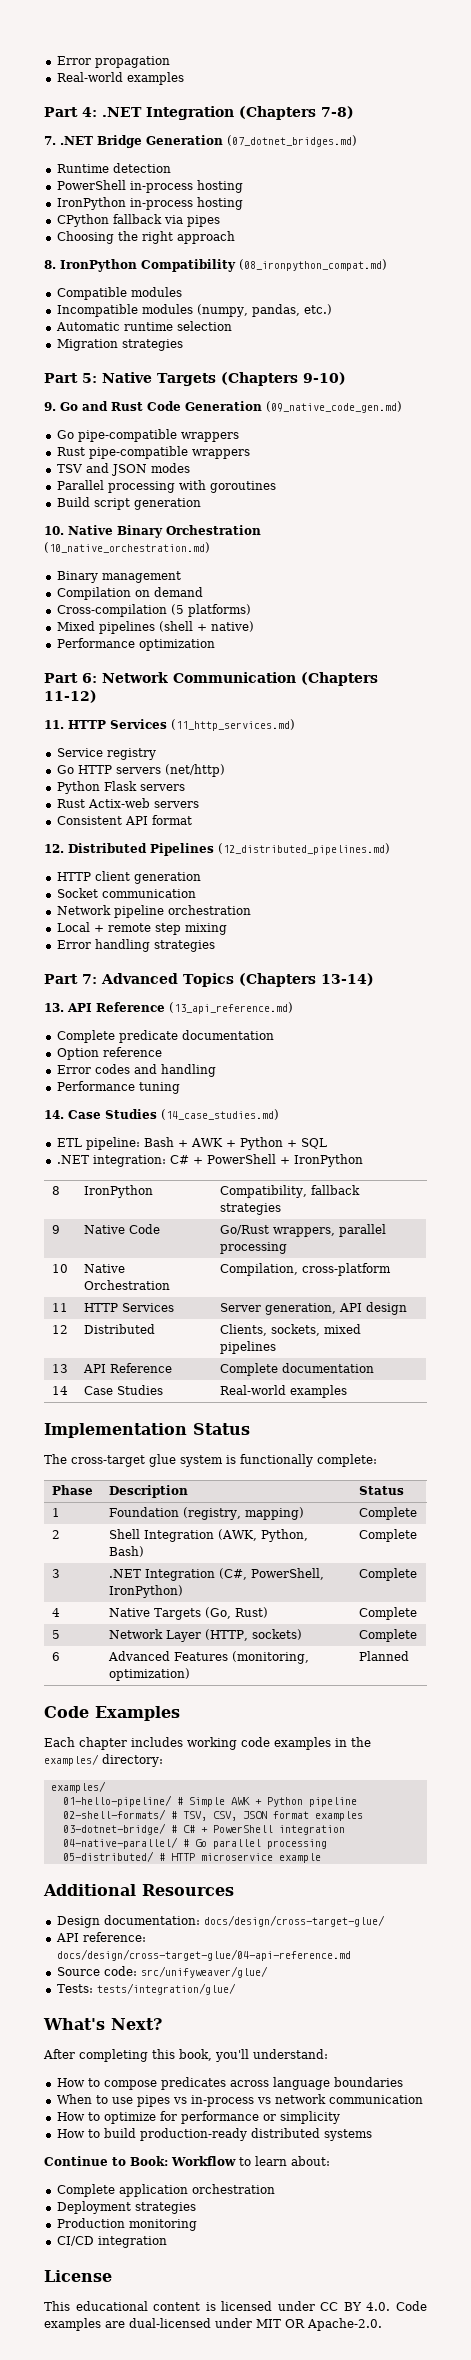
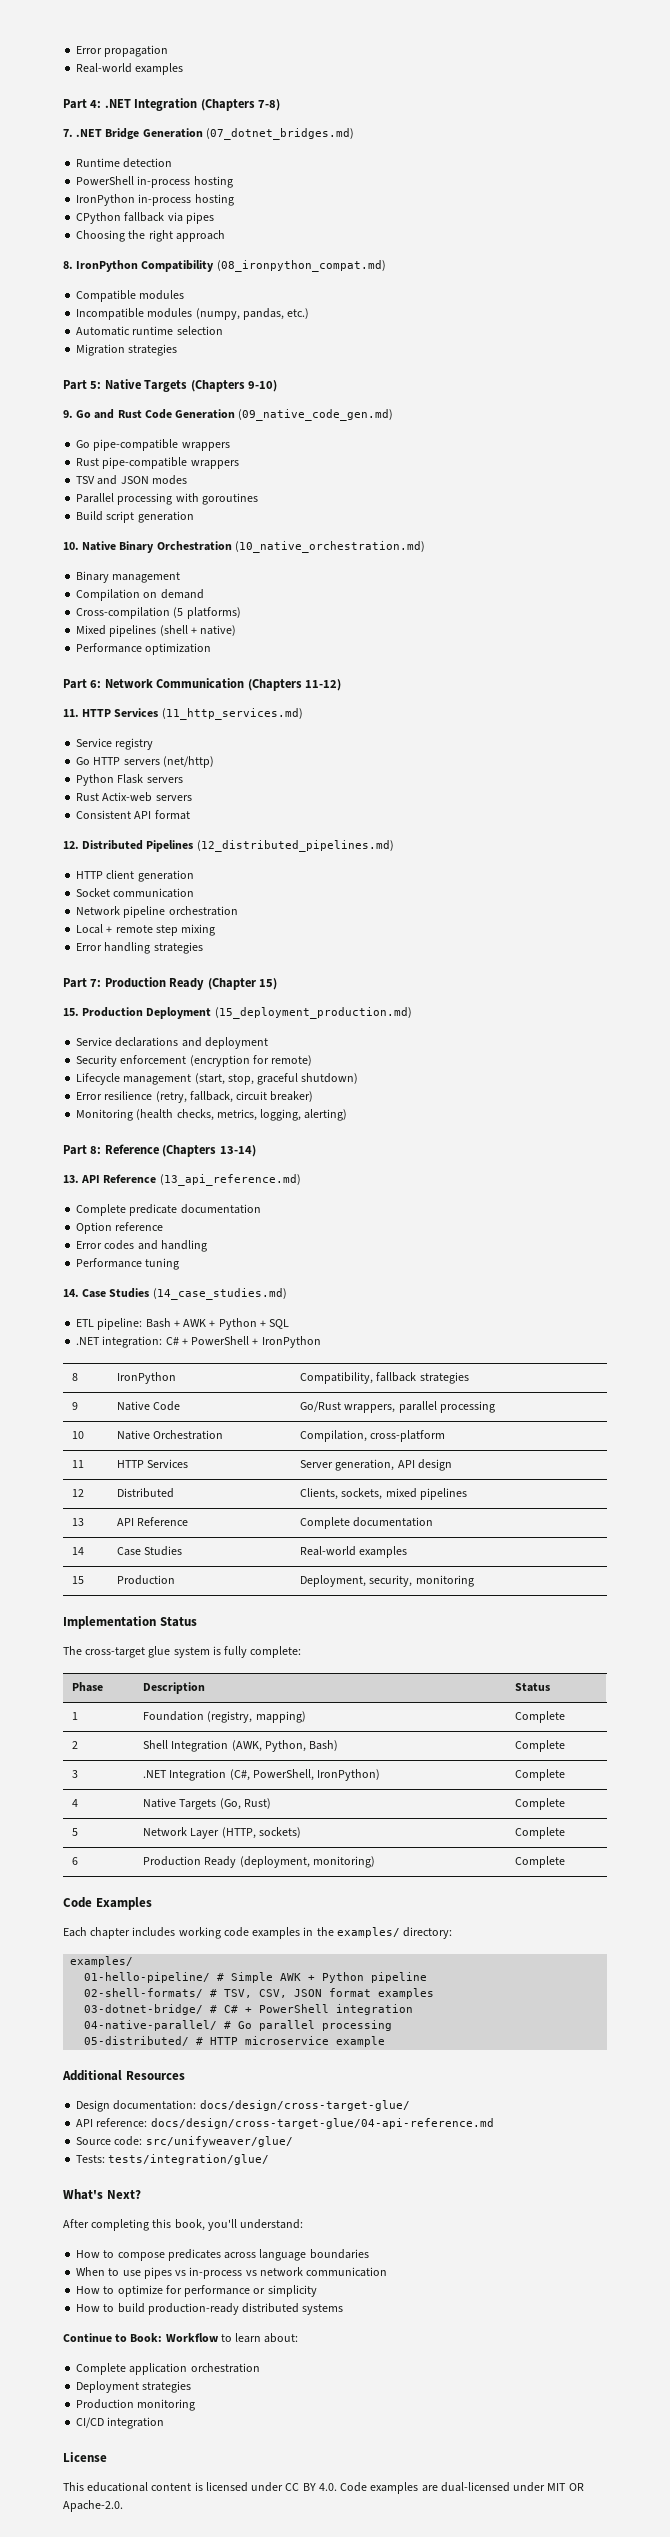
- Part 7: Advanced Topics (Chapters 13-14)
+ Part 7: Production Ready (Chapter 15)
+ 15. Production Deployment (15_deployment_production.md)
+ Service declarations and deployment
+ Security enforcement (encryption for remote)
+ Lifecycle management (start, stop, graceful shutdown)
+ Error resilience (retry, fallback, circuit breaker)
+ Monitoring (health checks, metrics, logging, alerting)
+ Part 8: Reference (Chapters 13-14)
+ 15 | Production | Deployment, security, monitoring
- The cross-target glue system is functionally complete:
+ The cross-target glue system is fully complete:
- 6 | Advanced Features (monitoring, optimization) | Planned
+ 6 | Production Ready (deployment, monitoring) | Complete

